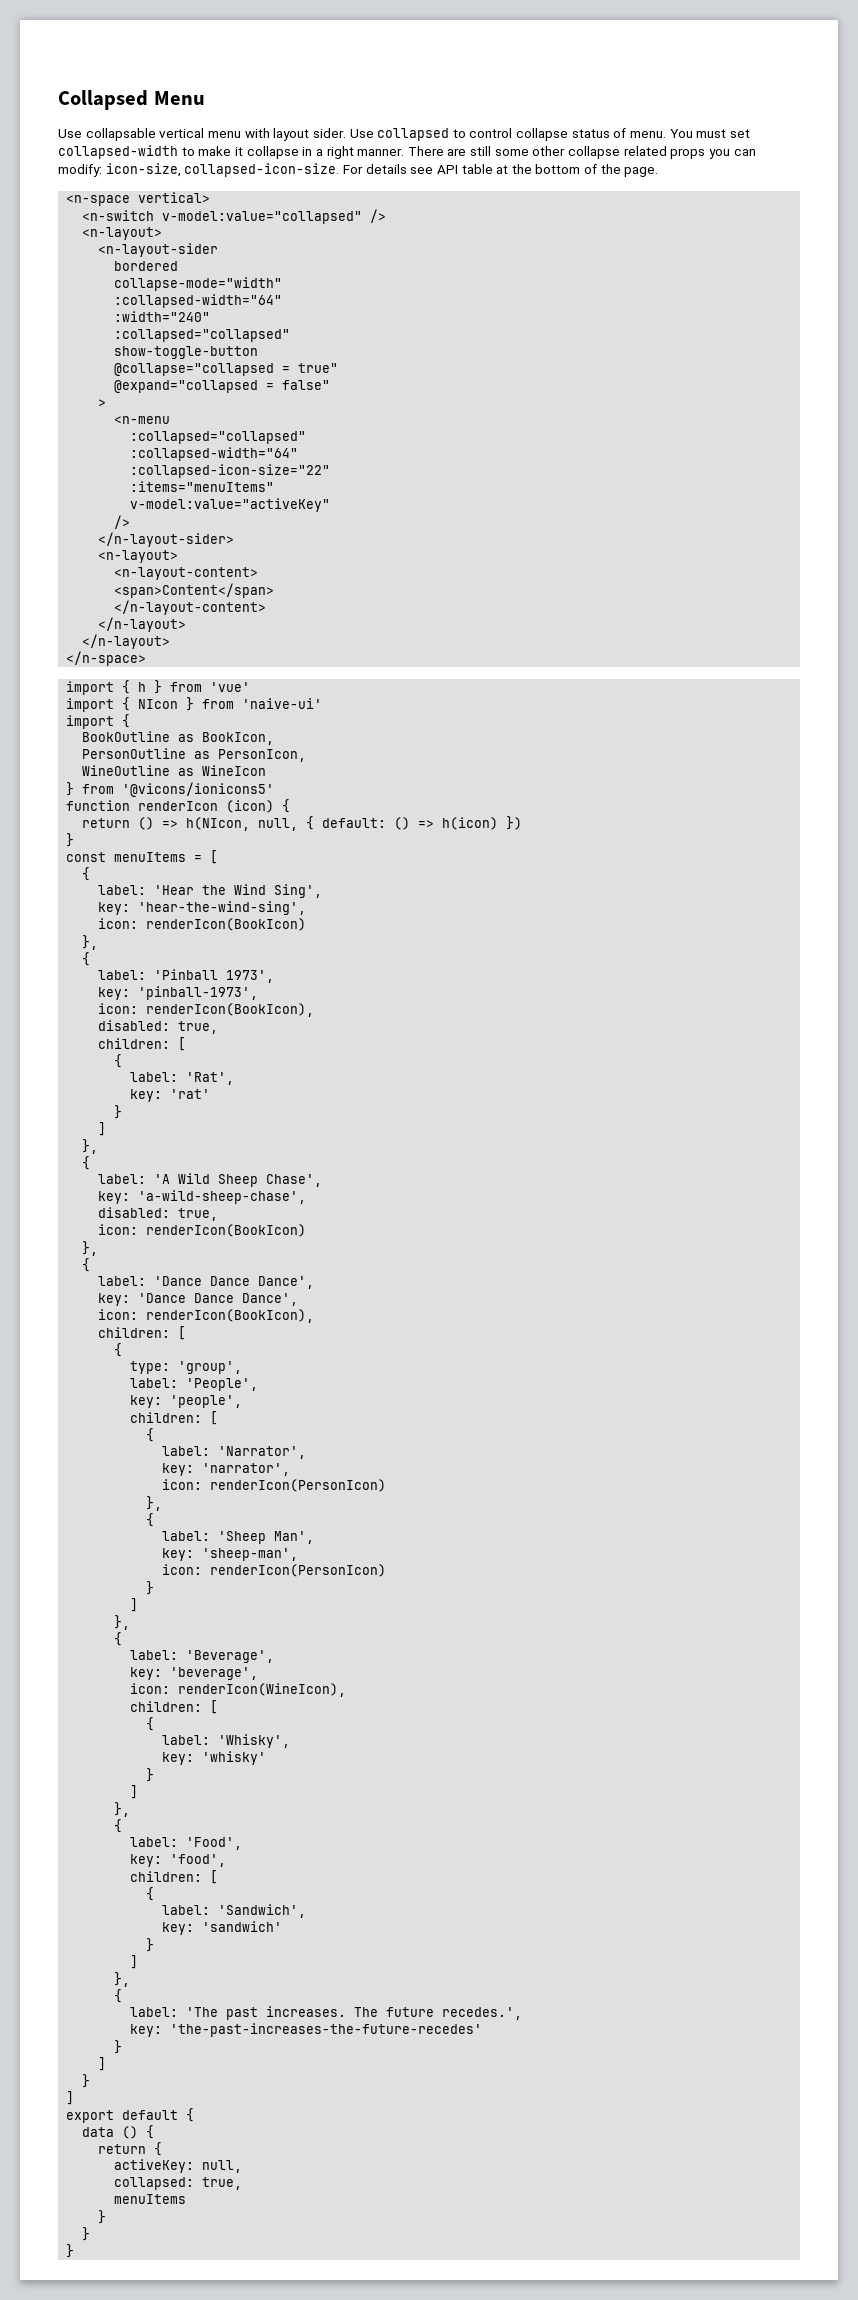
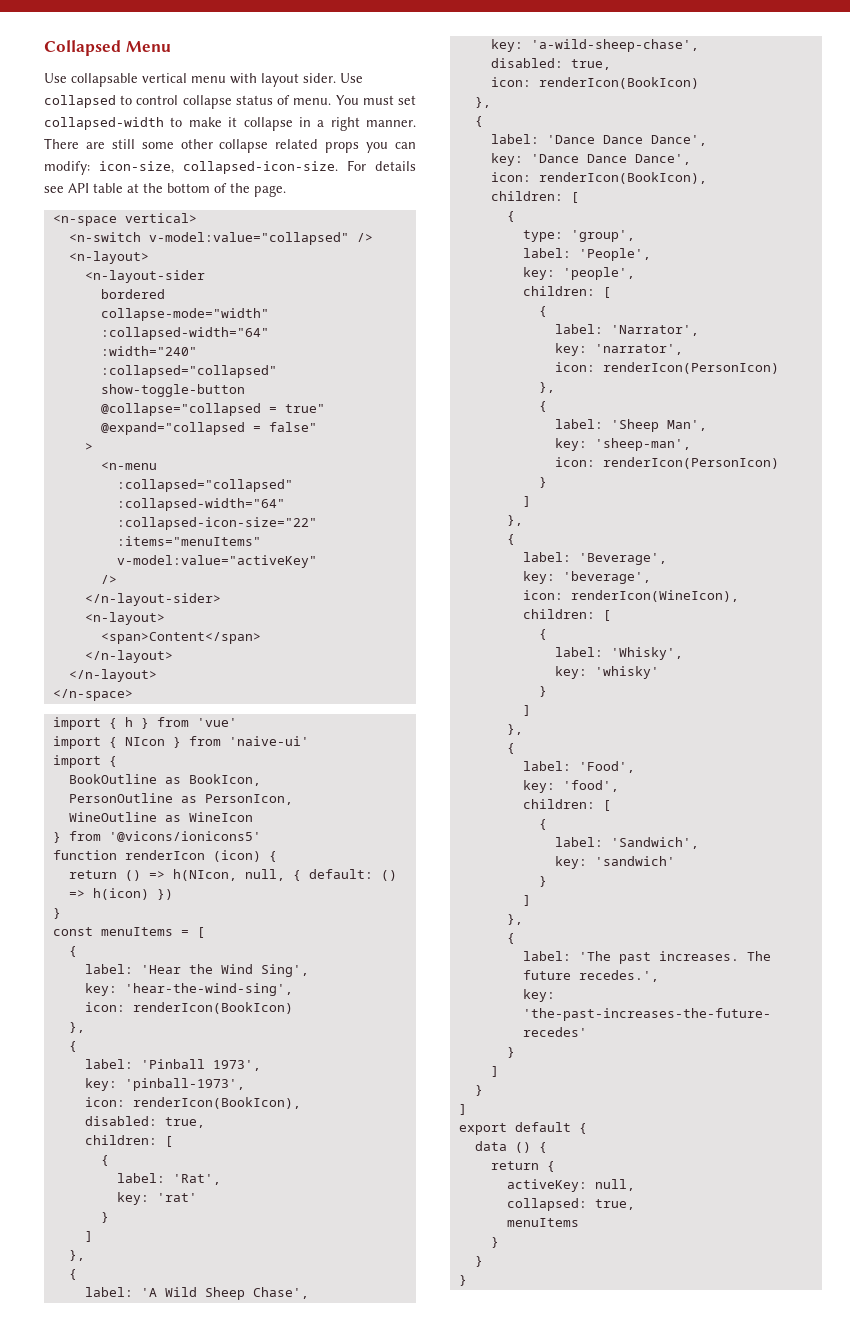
- <n-layout-content>
- </n-layout-content>

